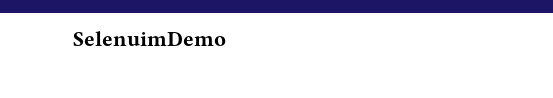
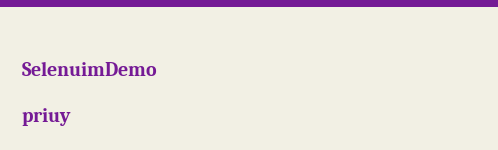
+ priuy

